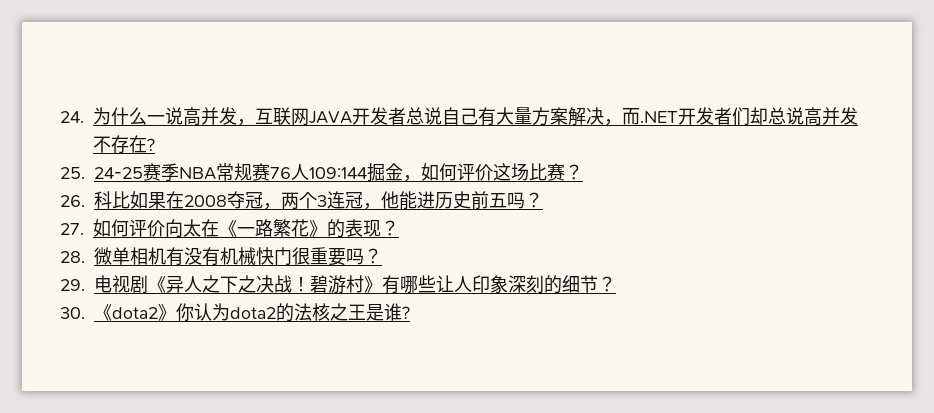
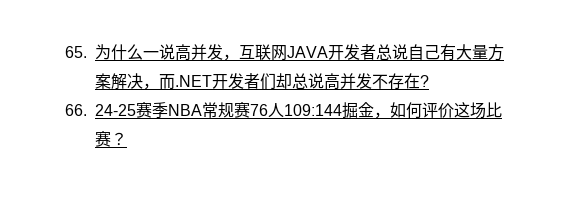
- 24.为什么一说高并发，互联网JAVA开发者总说自己有大量方案解决，而.NET开发者们却总说高并发不存在?
+ 65.为什么一说高并发，互联网JAVA开发者总说自己有大量方案解决，而.NET开发者们却总说高并发不存在?
- 25. 24-25赛季NBA常规赛76人109:144掘金，如何评价这场比赛？
+ 66. 24-25赛季NBA常规赛76人109:144掘金，如何评价这场比赛？
- 26.科比如果在2008夺冠，两个3连冠，他能进历史前五吗？
- 27.如何评价向太在《一路繁花》的表现？
- 28.微单相机有没有机械快门很重要吗？
- 29.电视剧《异人之下之决战！碧游村》有哪些让人印象深刻的细节？
- 30.《dota2》你认为dota2的法核之王是谁?

